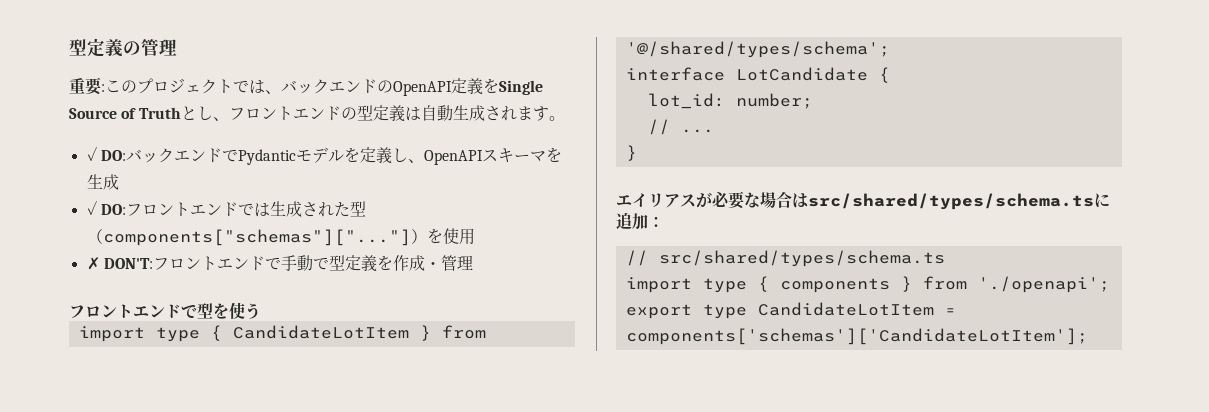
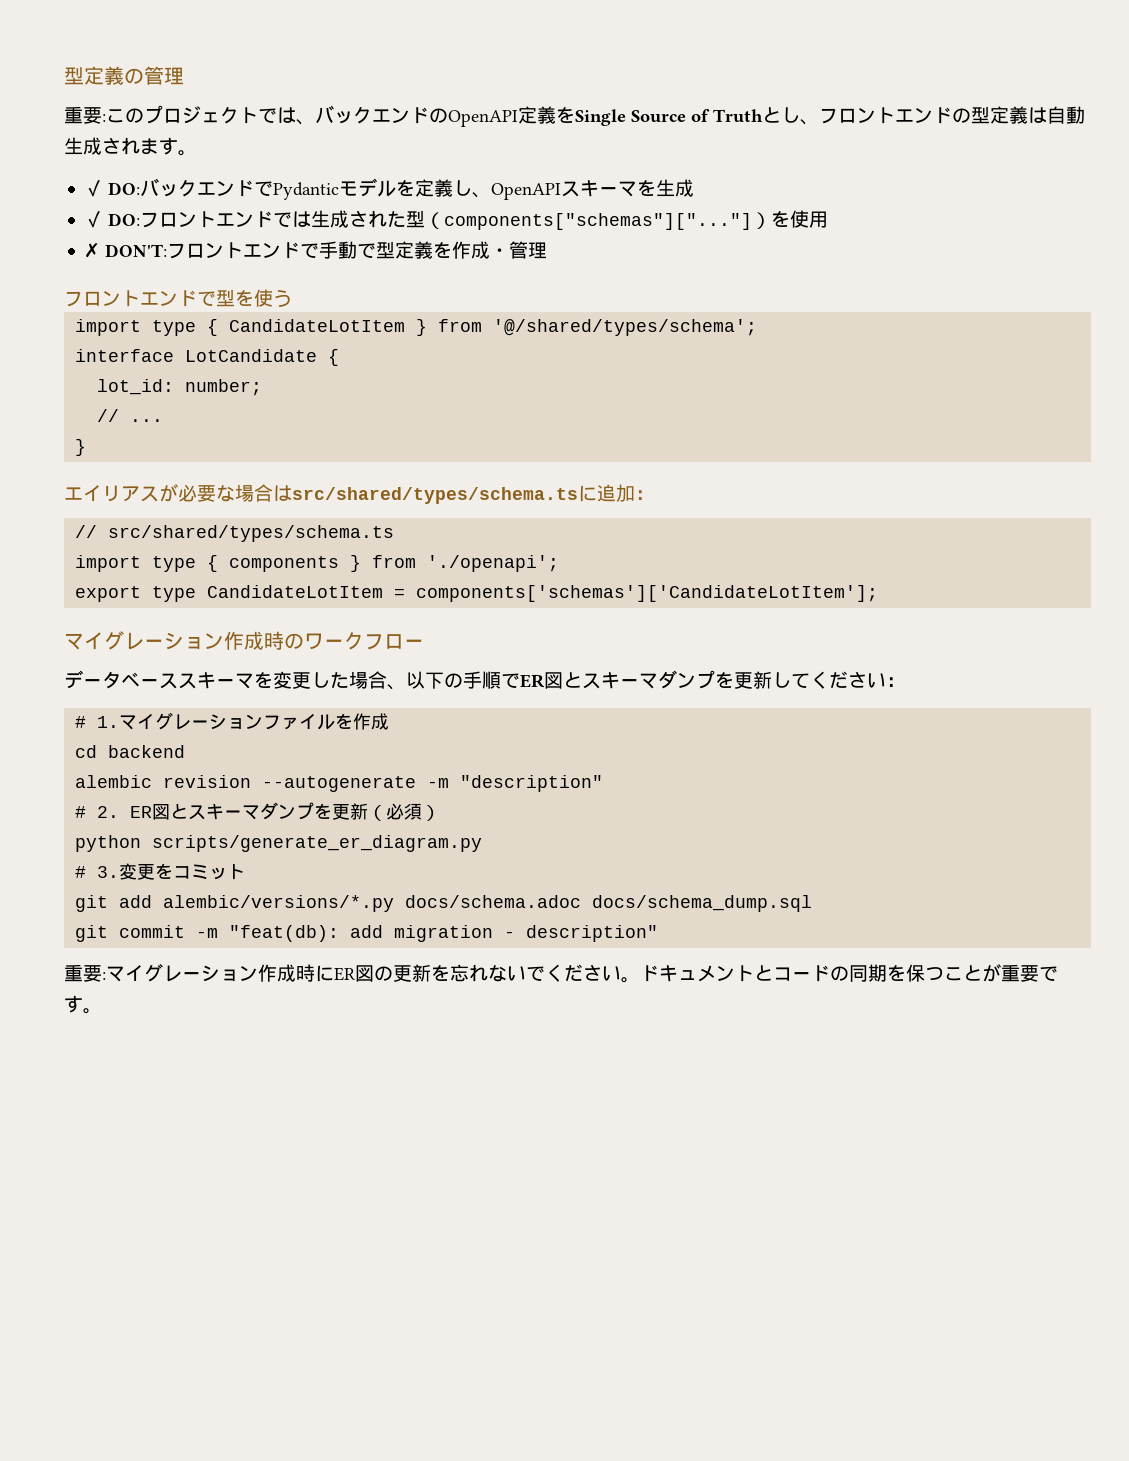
+ マイグレーション作成時のワークフロー
+ データベーススキーマを変更した場合、以下の手順でER図とスキーマダンプを更新してください：
+ # 1.マイグレーションファイルを作成
+ cd backend
+ alembic revision --autogenerate -m "description"
+ # 2. ER図とスキーマダンプを更新（必須）
+ python scripts/generate_er_diagram.py
+ # 3.変更をコミット
+ git add alembic/versions/*.py docs/schema.adoc docs/schema_dump.sql
+ git commit -m "feat(db): add migration - description"
+ 重要:マイグレーション作成時にER図の更新を忘れないでください。ドキュメントとコードの同期を保つことが重要です。

